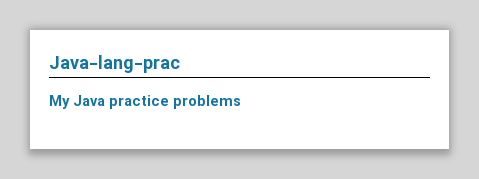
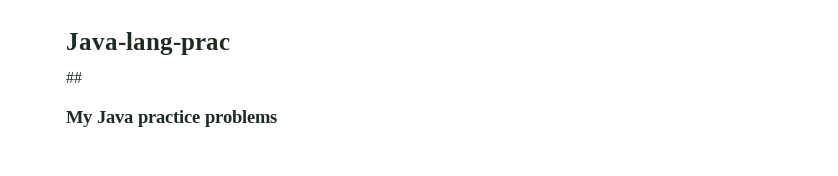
+ ##

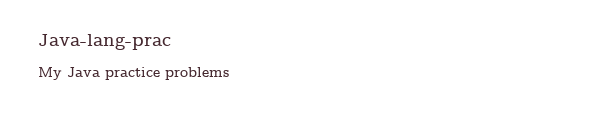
- ##

